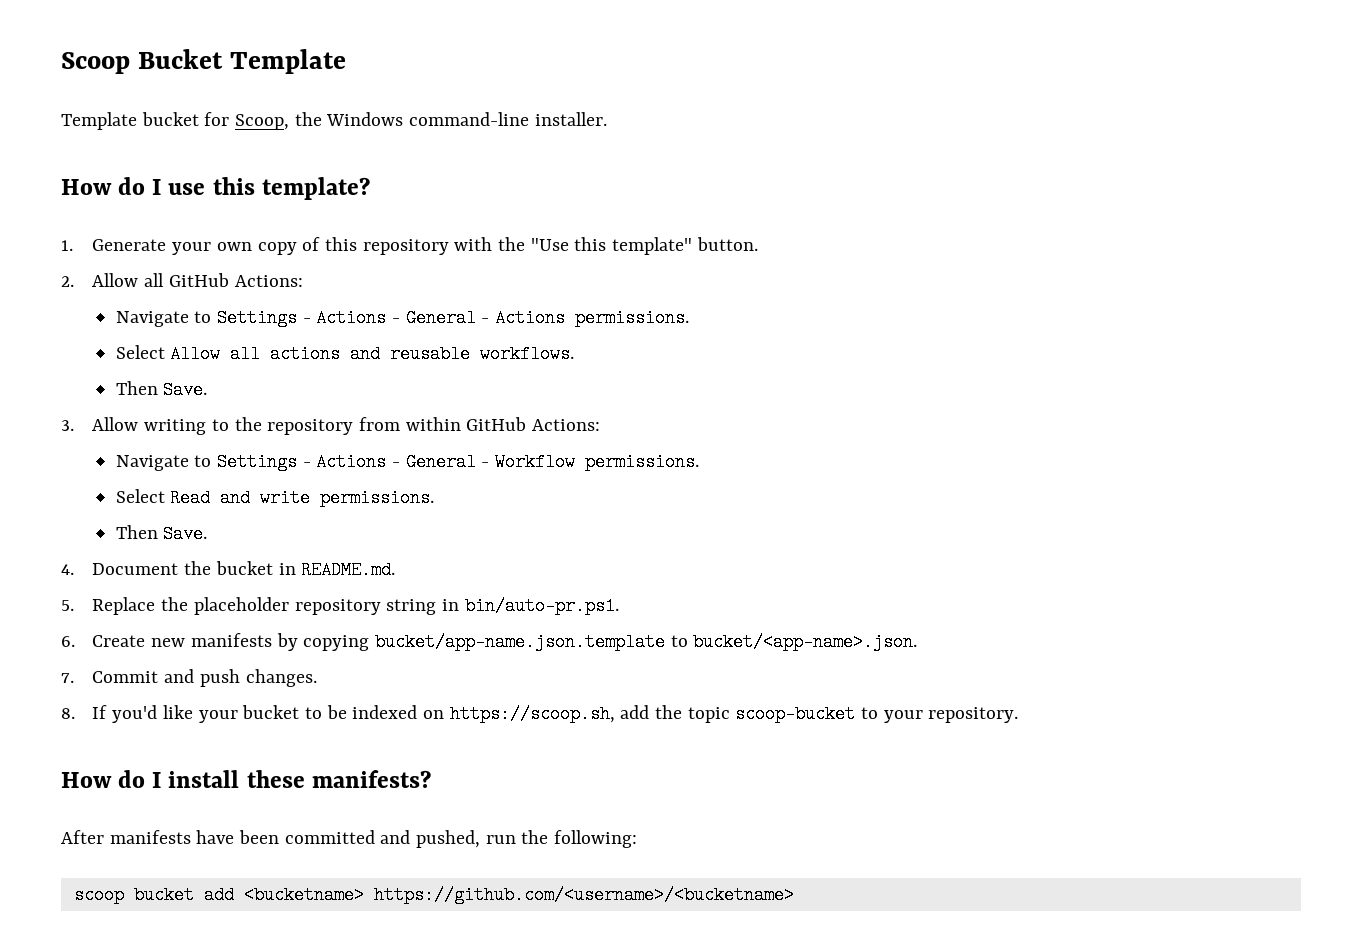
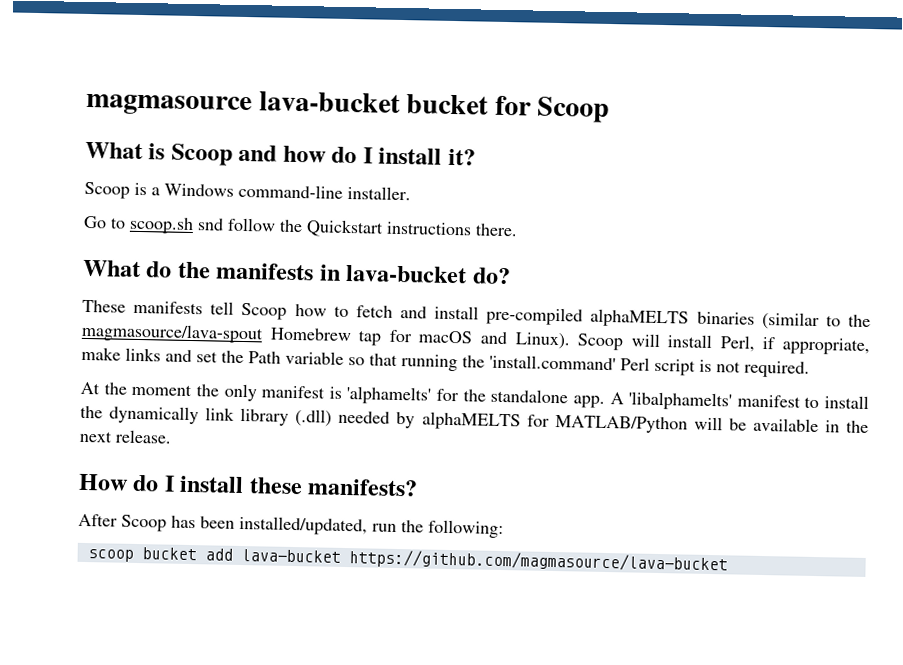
- Scoop Bucket Template
- Template bucket for Scoop, the Windows command-line installer.
- How do I use this template?
- 1. Generate your own copy of this repository with the "Use this template" button.
- 2. Allow all GitHub Actions:
- Navigate to Settings - Actions - General - Actions permissions.
- Select Allow all actions and reusable workflows.
- Then Save.
- 3. Allow writing to the repository from within GitHub Actions:
- Navigate to Settings - Actions - General - Workflow permissions.
- Select Read and write permissions.
- Then Save.
- 4. Document the bucket in README.md.
- 5. Replace the placeholder repository string in bin/auto-pr.ps1.
- 6. Create new manifests by copying bucket/app-name.json.template to bucket/<app-name>.json.
- 7. Commit and push changes.
- 8. If you'd like your bucket to be indexed on https://scoop.sh, add the topic scoop-bucket to your repository.
+ magmasource lava-bucket bucket for Scoop
+ What is Scoop and how do I install it?
+ Scoop is a Windows command-line installer.
+ Go to scoop.sh snd follow the Quickstart instructions there.
+ What do the manifests in lava-bucket do?
+ These manifests tell Scoop how to fetch and install pre-compiled alphaMELTS binaries (similar to the magmasource/lava-spout Homebrew tap for macOS and Linux). Scoop will install Perl, if appropriate, make links and set the Path variable so that running the 'install.command' Perl script is not required.
+ At the moment the only manifest is 'alphamelts' for the standalone app. A 'libalphamelts' manifest to install the dynamically link library (.dll) needed by alphaMELTS for MATLAB/Python will be available in the next release.
- After manifests have been committed and pushed, run the following:
+ After Scoop has been installed/updated, run the following:
- scoop bucket add <bucketname> https://github.com/<username>/<bucketname>
+ scoop bucket add lava-bucket https://github.com/magmasource/lava-bucket

